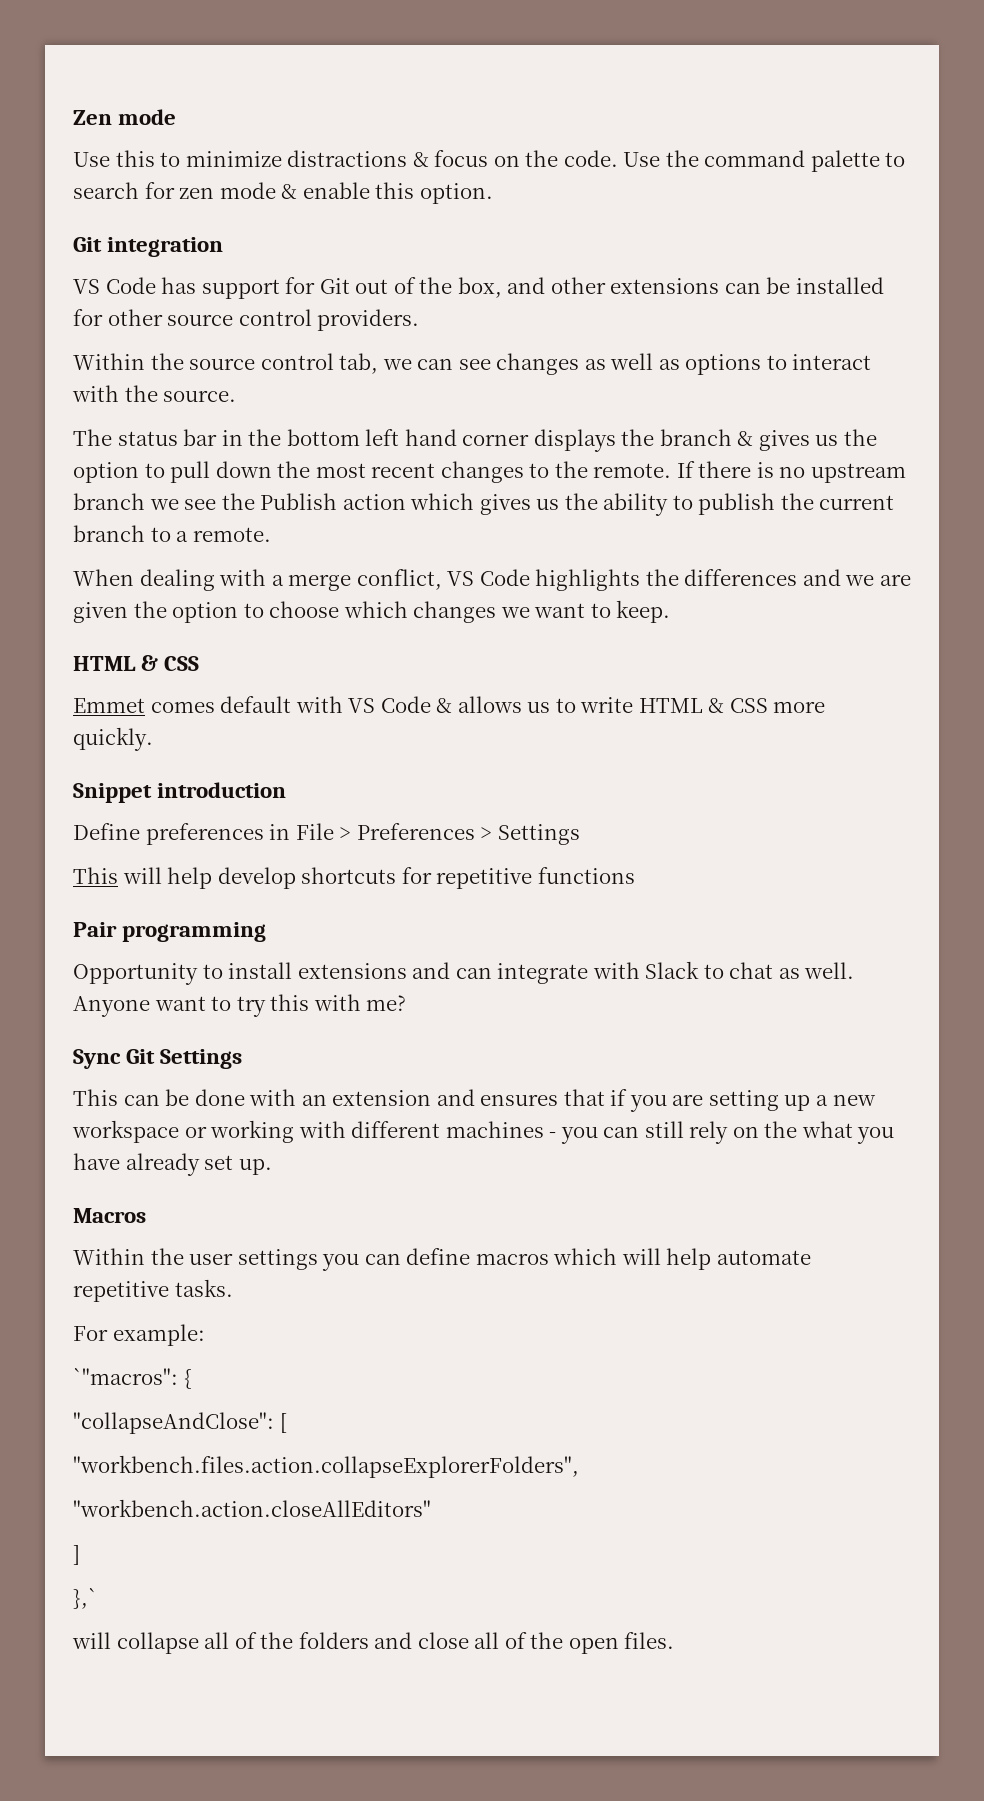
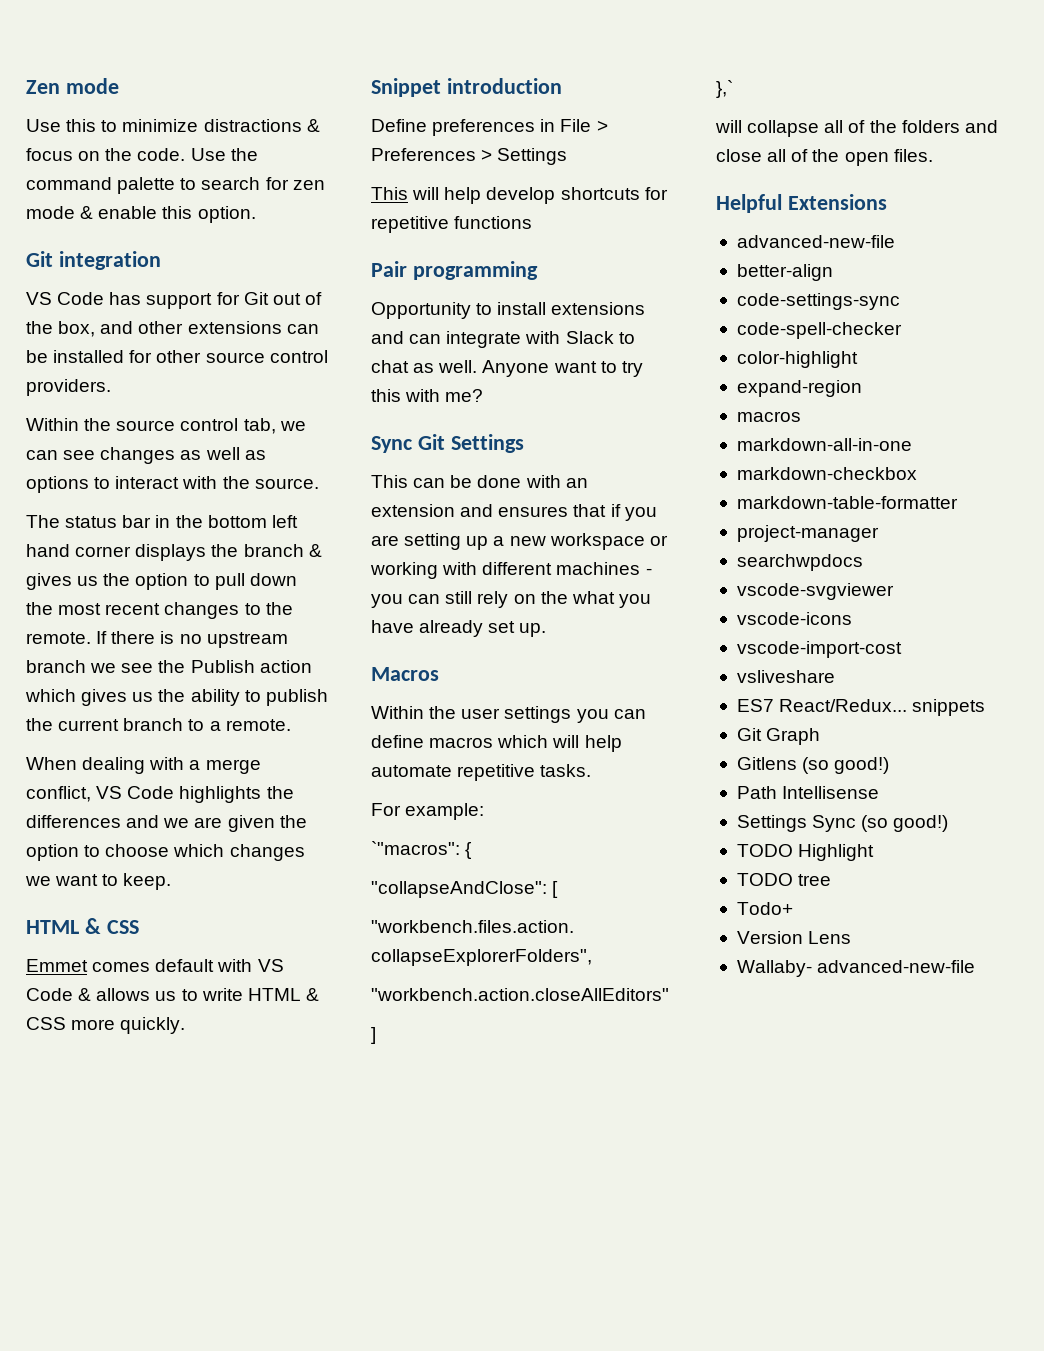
+ Helpful Extensions
+ advanced-new-file
+ better-align
+ code-settings-sync
+ code-spell-checker
+ color-highlight
+ expand-region
+ macros
+ markdown-all-in-one
+ markdown-checkbox
+ markdown-table-formatter
+ project-manager
+ searchwpdocs
+ vscode-svgviewer
+ vscode-icons
+ vscode-import-cost
+ vsliveshare
+ ES7 React/Redux... snippets
+ Git Graph
+ Gitlens (so good!)
+ Path Intellisense
+ Settings Sync (so good!)
+ TODO Highlight
+ TODO tree
+ Todo+
+ Version Lens
+ Wallaby- advanced-new-file

